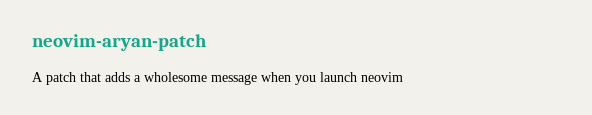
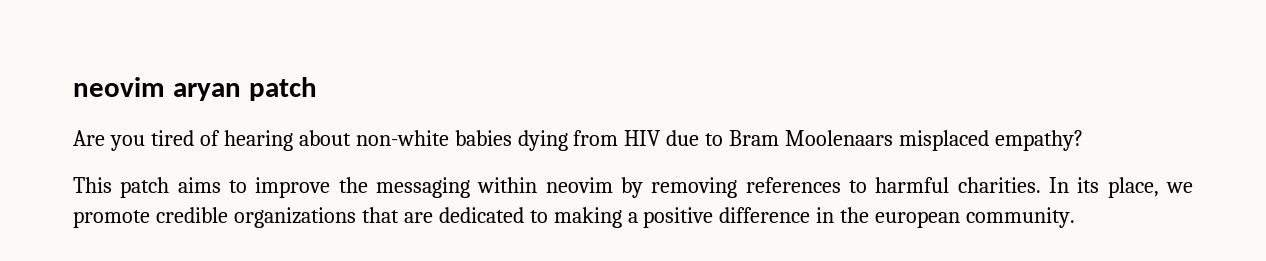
- neovim-aryan-patch
- A patch that adds a wholesome message when you launch neovim
+ neovim aryan patch
+ Are you tired of hearing about non-white babies dying from HIV due to Bram Moolenaars misplaced empathy?
+ This patch aims to improve the messaging within neovim by removing references to harmful charities. In its place, we promote credible organizations that are dedicated to making a positive difference in the european community.

